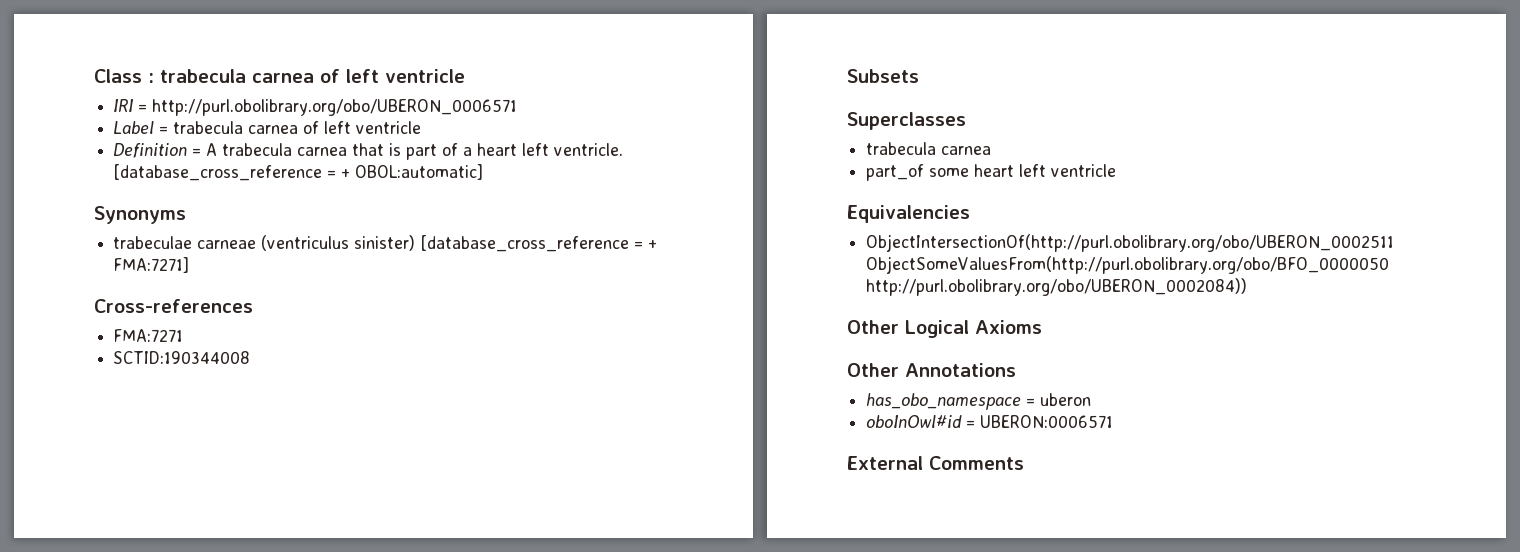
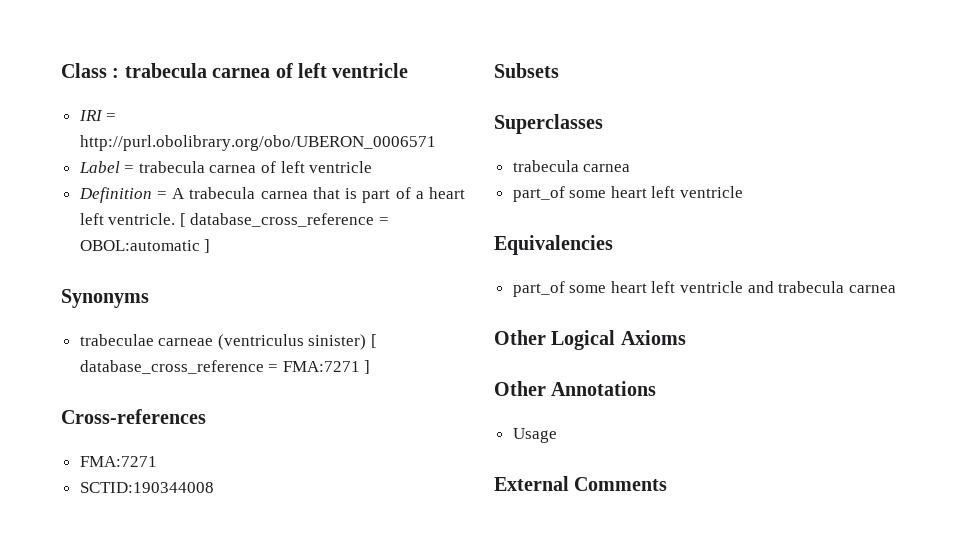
- [database_cross_reference = + OBOL:automatic]
+ [ database_cross_reference = OBOL:automatic ]
- trabeculae carneae (ventriculus sinister) [database_cross_reference = + FMA:7271]
+ trabeculae carneae (ventriculus sinister) [ database_cross_reference = FMA:7271 ]
- ObjectIntersectionOf(http://purl.obolibrary.org/obo/UBERON_0002511 ObjectSomeValuesFrom(http://purl.obolibrary.org/obo/BFO_0000050 http://purl.obolibrary.org/obo/UBERON_0002084))
+ part_of some heart left ventricle and trabecula carnea
- has_obo_namespace = uberon
- oboInOwl#id = UBERON:0006571
+ Usage

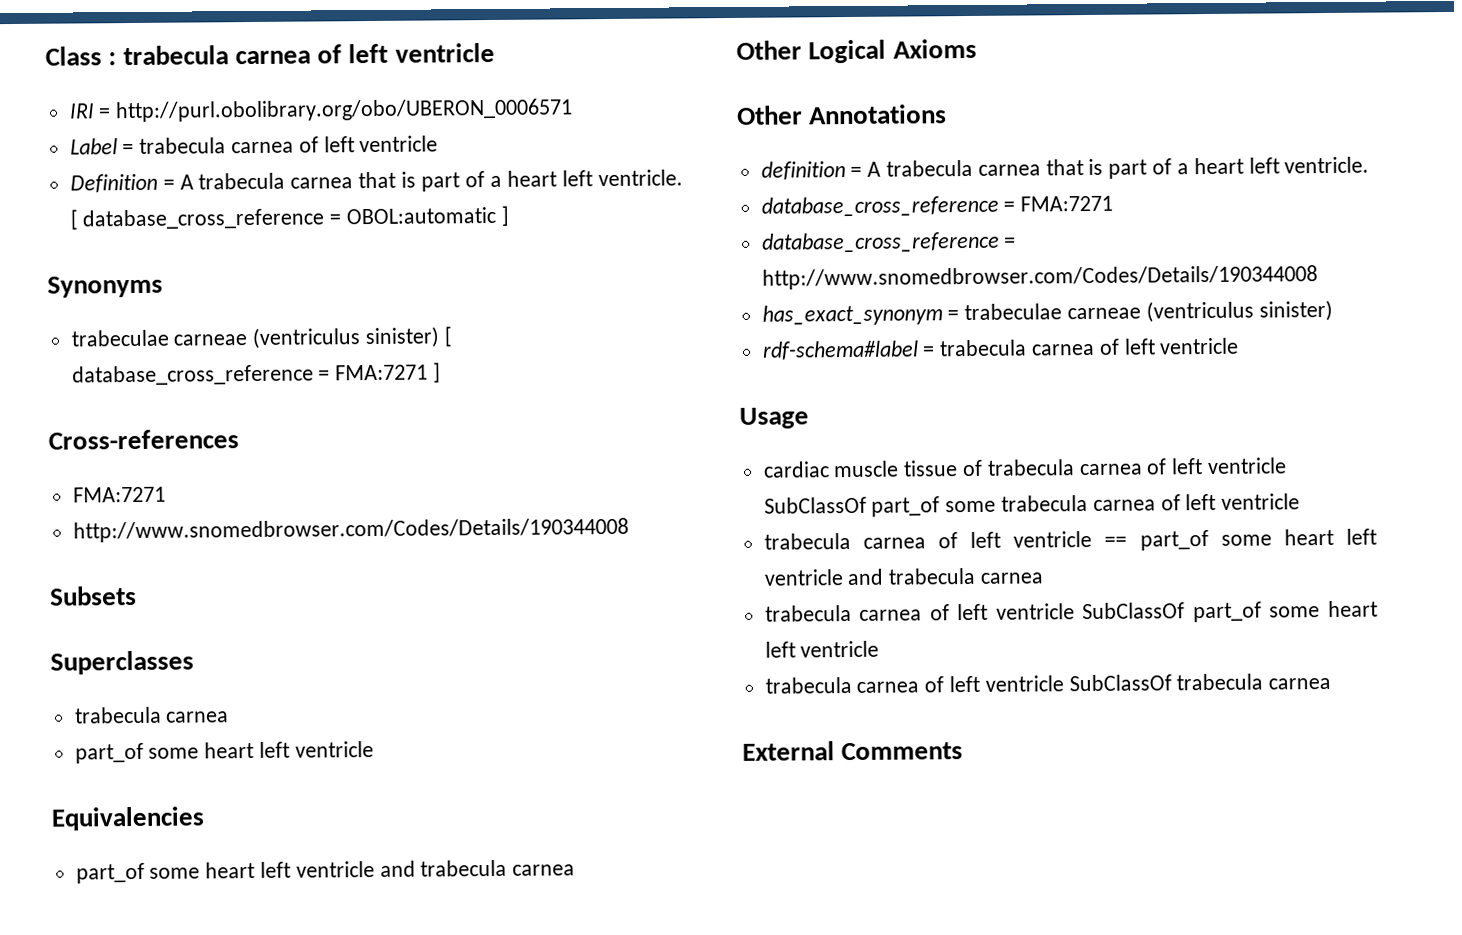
  Cross-references
  FMA:7271
- SCTID:190344008
+ http://www.snomedbrowser.com/Codes/Details/190344008
+ definition = A trabecula carnea that is part of a heart left ventricle.
+ database_cross_reference = FMA:7271
+ database_cross_reference = http://www.snomedbrowser.com/Codes/Details/190344008
+ has_exact_synonym = trabeculae carneae (ventriculus sinister)
+ rdf-schema#label = trabecula carnea of left ventricle
  Usage
+ cardiac muscle tissue of trabecula carnea of left ventricle SubClassOf part_of some trabecula carnea of left ventricle
+ trabecula carnea of left ventricle == part_of some heart left ventricle and trabecula carnea
+ trabecula carnea of left ventricle SubClassOf part_of some heart left ventricle
+ trabecula carnea of left ventricle SubClassOf trabecula carnea

